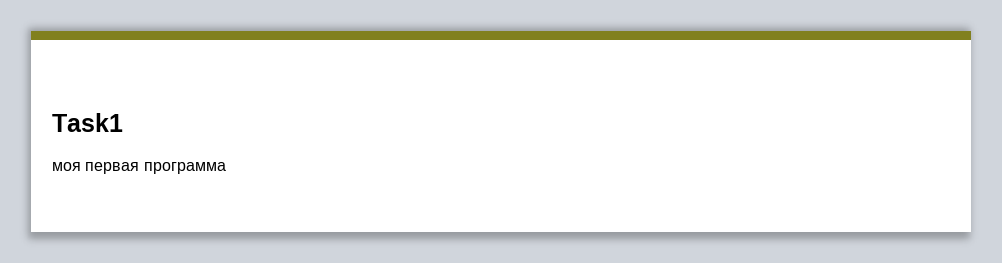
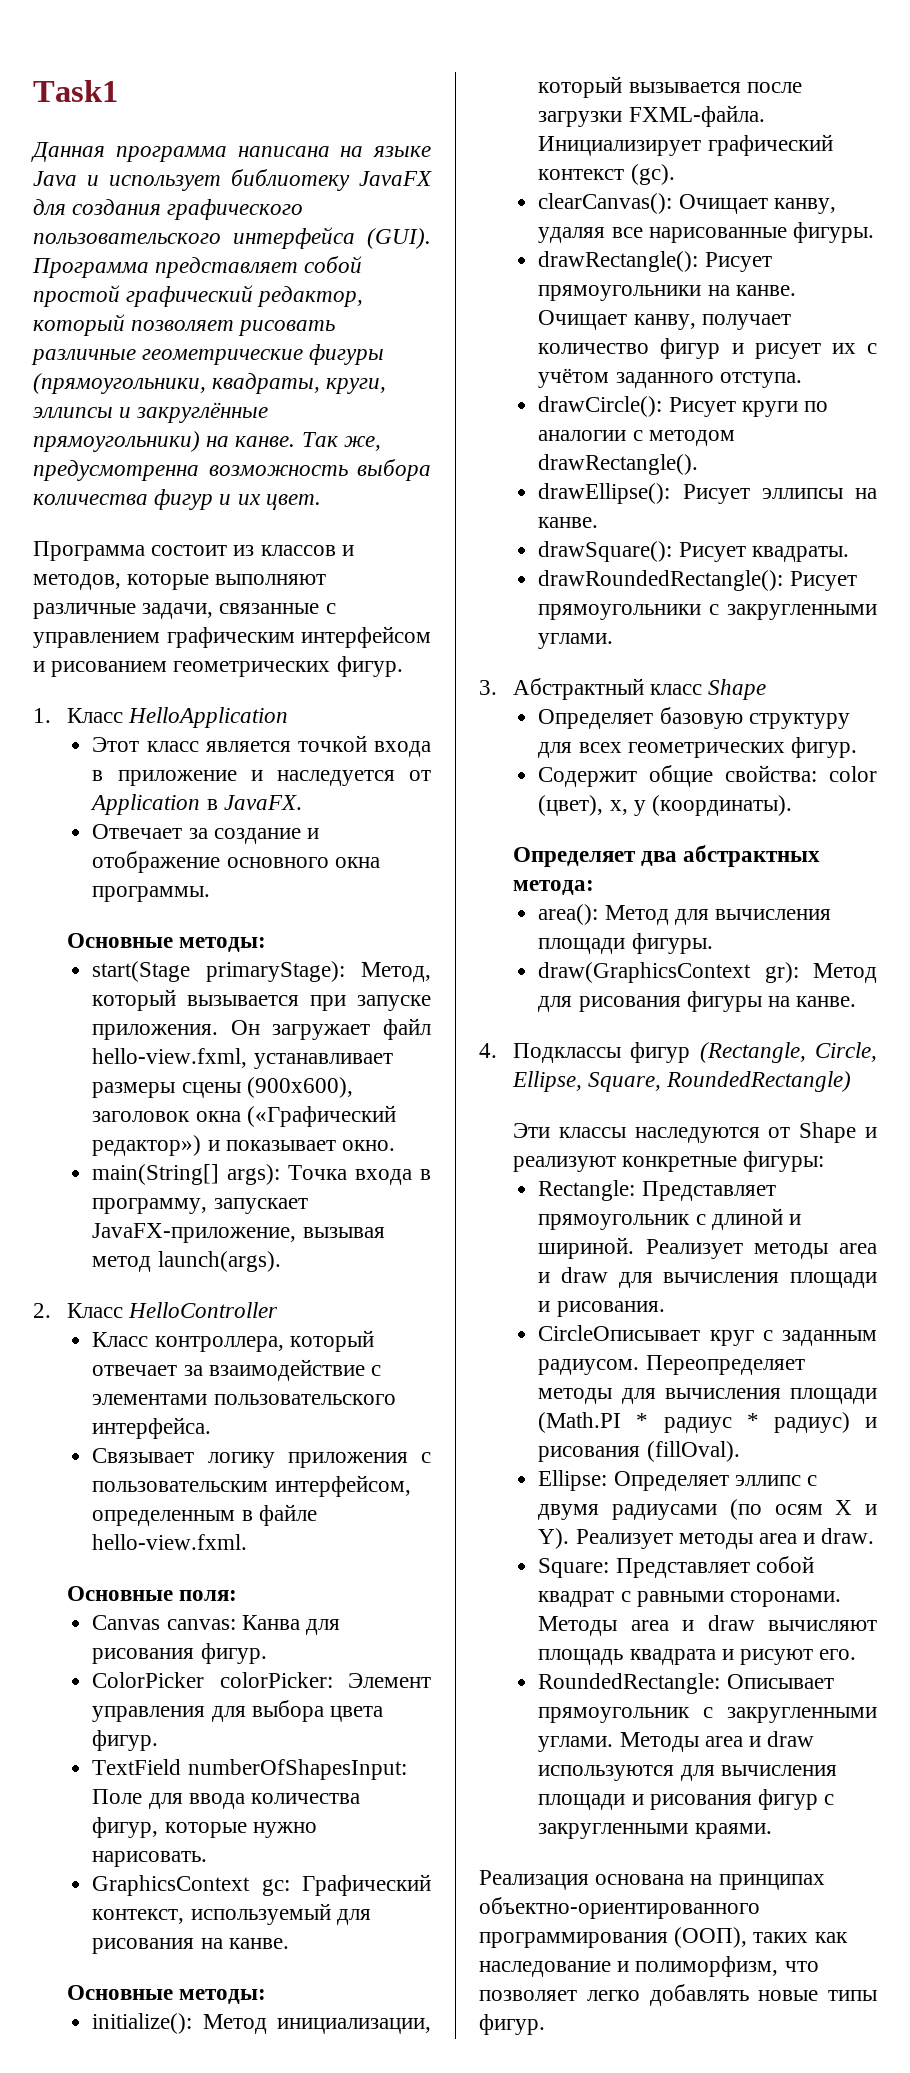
- моя первая программа
+ Данная программа написана на языке Java и использует библиотеку JavaFX для создания графического пользовательского интерфейса (GUI). Программа представляет собой простой графический редактор, который позволяет рисовать различные геометрические фигуры (прямоугольники, квадраты, круги, эллипсы и закруглённые прямоугольники) на канве. Так же, предусмотренна возможность выбора количества фигур и их цвет.
+ Программа состоит из классов и методов, которые выполняют различные задачи, связанные с управлением графическим интерфейсом и рисованием геометрических фигур.
+ 1. Класс HelloApplication
+ Этот класс является точкой входа в приложение и наследуется от Application в JavaFX.
+ Отвечает за создание и отображение основного окна программы.
+ Основные методы:
+ start(Stage primaryStage): Метод, который вызывается при запуске приложения. Он загружает файл hello-view.fxml, устанавливает размеры сцены (900x600), заголовок окна («Графический редактор») и показывает окно.
+ main(String[] args): Точка входа в программу, запускает JavaFX-приложение, вызывая метод launch(args).
+ 2. Класс HelloController
+ Класс контроллера, который отвечает за взаимодействие с элементами пользовательского интерфейса.
+ Связывает логику приложения с пользовательским интерфейсом, определенным в файле hello-view.fxml.
+ Основные поля:
+ Canvas canvas: Канва для рисования фигур.
+ ColorPicker colorPicker: Элемент управления для выбора цвета фигур.
+ TextField numberOfShapesInput: Поле для ввода количества фигур, которые нужно нарисовать.
+ GraphicsContext gc: Графический контекст, используемый для рисования на канве.
+ Основные методы:
+ initialize(): Метод инициализации, который вызывается после загрузки FXML-файла. Инициализирует графический контекст (gc).
+ clearCanvas(): Очищает канву, удаляя все нарисованные фигуры.
+ drawRectangle(): Рисует прямоугольники на канве. Очищает канву, получает количество фигур и рисует их с учётом заданного отступа.
+ drawCircle(): Рисует круги по аналогии с методом drawRectangle().
+ drawEllipse(): Рисует эллипсы на канве.
+ drawSquare(): Рисует квадраты.
+ drawRoundedRectangle(): Рисует прямоугольники с закругленными углами.
+ 3. Абстрактный класс Shape
+ Определяет базовую структуру для всех геометрических фигур.
+ Содержит общие свойства: color (цвет), x, y (координаты).
+ Определяет два абстрактных метода:
+ area(): Метод для вычисления площади фигуры.
+ draw(GraphicsContext gr): Метод для рисования фигуры на канве.
+ 4. Подклассы фигур (Rectangle, Circle, Ellipse, Square, RoundedRectangle)
+ Эти классы наследуются от Shape и реализуют конкретные фигуры:
+ Rectangle: Представляет прямоугольник с длиной и шириной. Реализует методы area и draw для вычисления площади и рисования.
+ CircleОписывает круг с заданным радиусом. Переопределяет методы для вычисления площади (Math.PI * радиус * радиус) и рисования (fillOval).
+ Ellipse: Определяет эллипс с двумя радиусами (по осям X и Y). Реализует методы area и draw.
+ Square: Представляет собой квадрат с равными сторонами. Методы area и draw вычисляют площадь квадрата и рисуют его.
+ RoundedRectangle: Описывает прямоугольник с закругленными углами. Методы area и draw используются для вычисления площади и рисования фигур с закругленными краями.
+ Реализация основана на принципах объектно-ориентированного программирования (ООП), таких как наследование и полиморфизм, что позволяет легко добавлять новые типы фигур.

